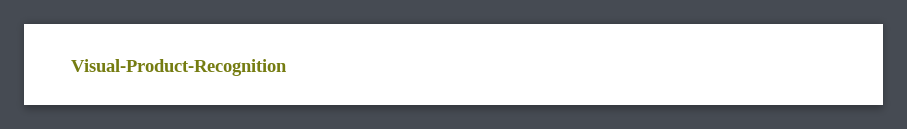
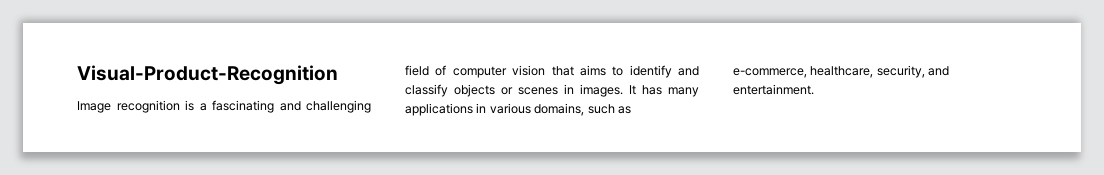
+ Image recognition is a fascinating and challenging field of computer vision that aims to identify and classify objects or scenes in images. It has many applications in various domains, such as e-commerce, healthcare, security, and entertainment.

